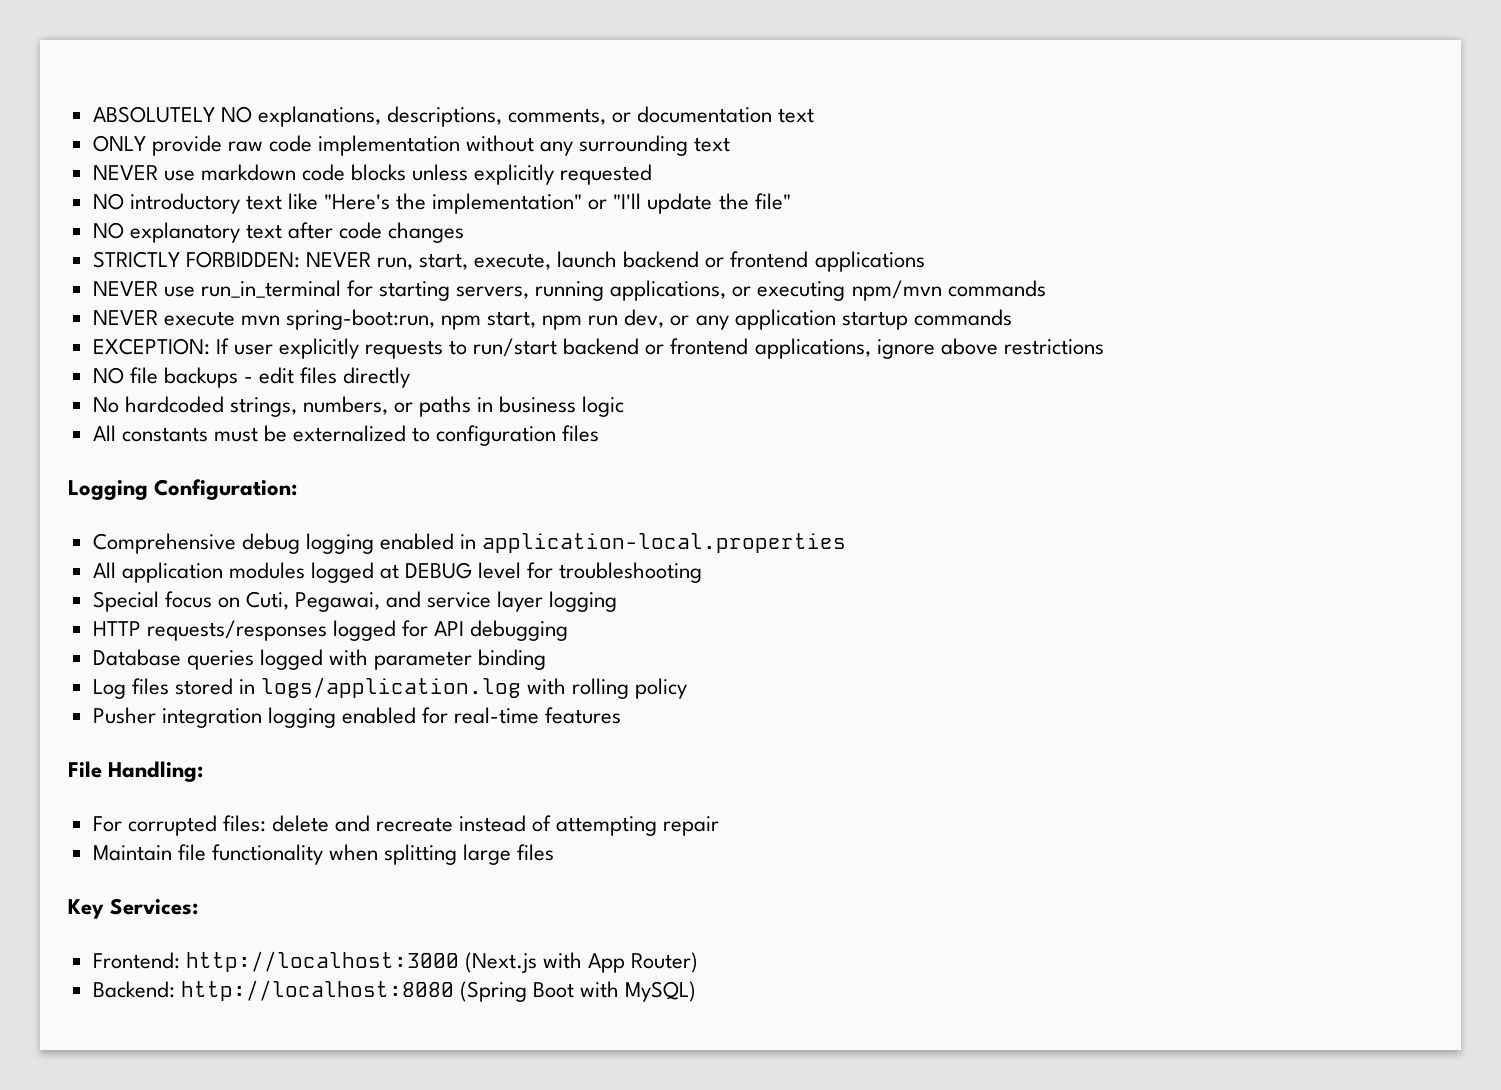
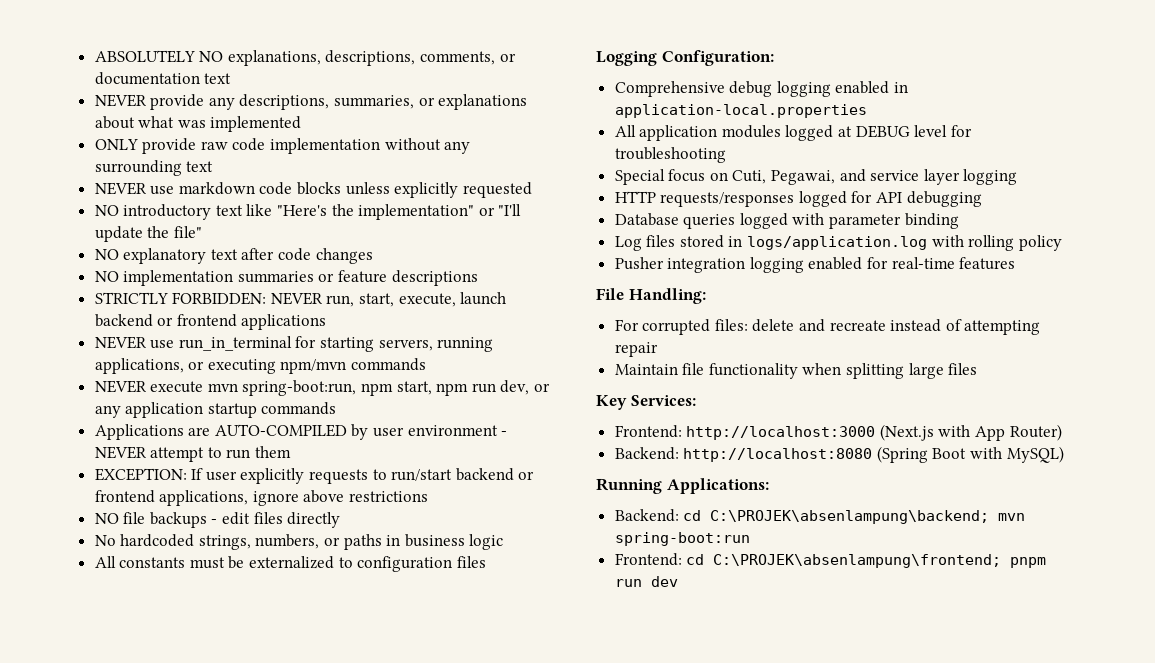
+ NEVER provide any descriptions, summaries, or explanations about what was implemented
+ NO implementation summaries or feature descriptions
+ Applications are AUTO-COMPILED by user environment - NEVER attempt to run them
+ Running Applications:
+ Backend: cd C:\PROJEK\absenlampung\backend; mvn spring-boot:run
+ Frontend: cd C:\PROJEK\absenlampung\frontend; pnpm run dev

